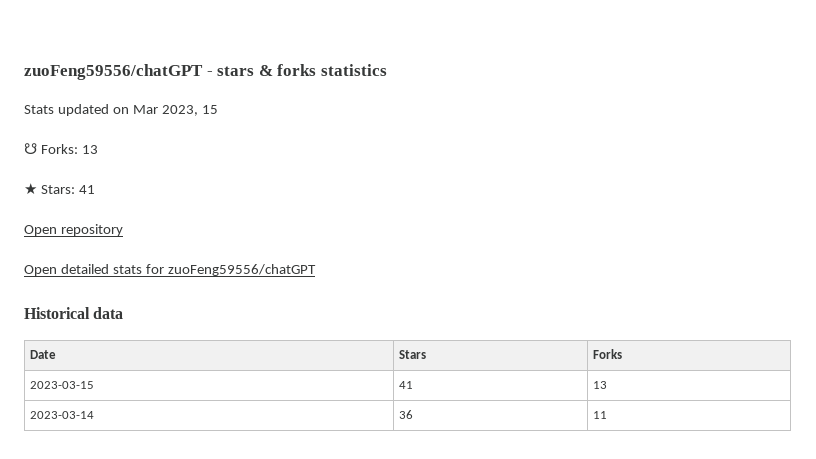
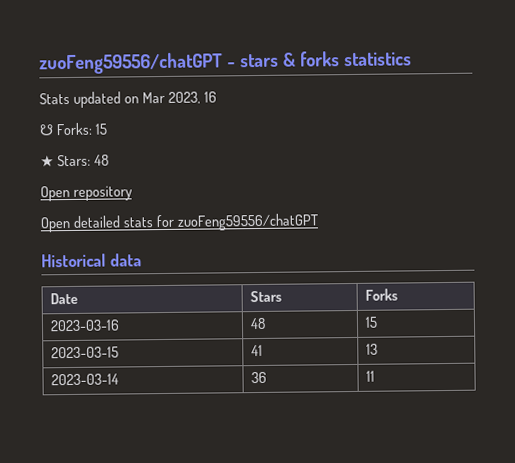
- Stats updated on Mar 2023, 15
+ Stats updated on Mar 2023, 16
- ☋ Forks: 13
+ ☋ Forks: 15
- ★ Stars: 41
+ ★ Stars: 48
+ 2023-03-16 | 48 | 15

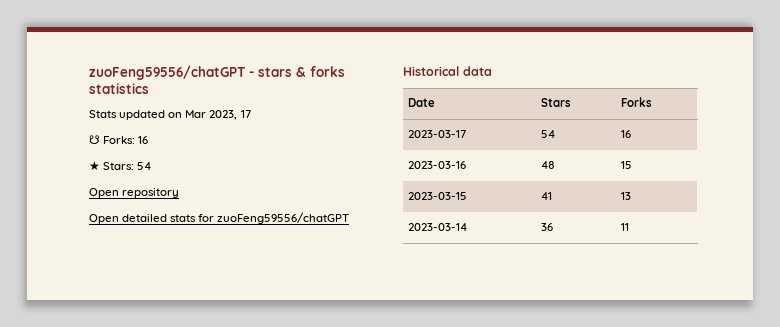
- Stats updated on Mar 2023, 16
+ Stats updated on Mar 2023, 17
- ☋ Forks: 15
+ ☋ Forks: 16
- ★ Stars: 48
+ ★ Stars: 54
+ 2023-03-17 | 54 | 16

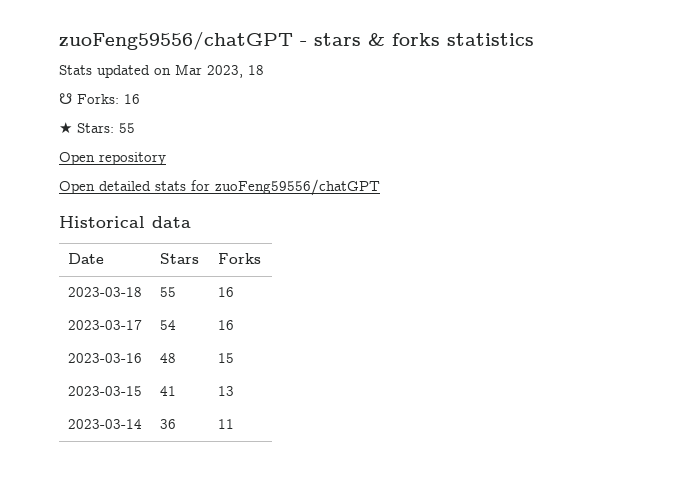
- Stats updated on Mar 2023, 17
+ Stats updated on Mar 2023, 18
- ★ Stars: 54
+ ★ Stars: 55
+ 2023-03-18 | 55 | 16

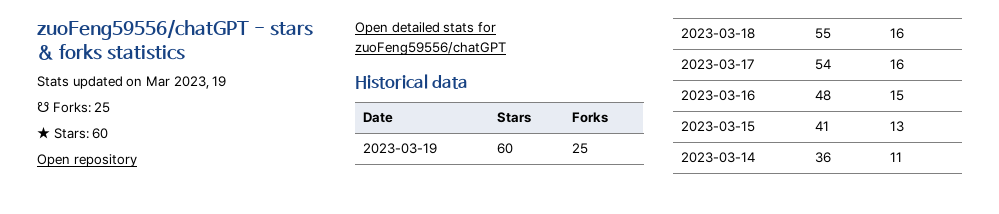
- Stats updated on Mar 2023, 18
+ Stats updated on Mar 2023, 19
- ☋ Forks: 16
+ ☋ Forks: 25
- ★ Stars: 55
+ ★ Stars: 60
+ 2023-03-19 | 60 | 25

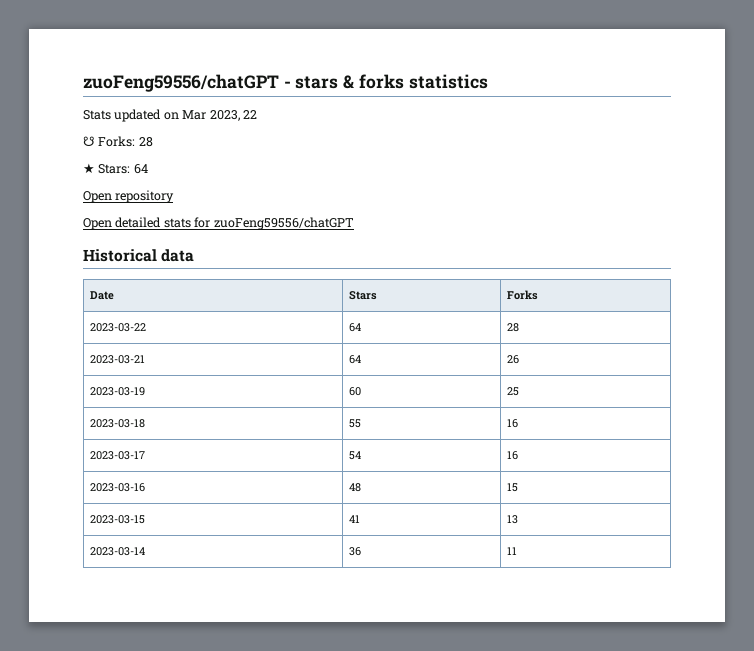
- Stats updated on Mar 2023, 19
+ Stats updated on Mar 2023, 22
- ☋ Forks: 25
+ ☋ Forks: 28
- ★ Stars: 60
+ ★ Stars: 64
+ 2023-03-22 | 64 | 28
+ 2023-03-21 | 64 | 26

